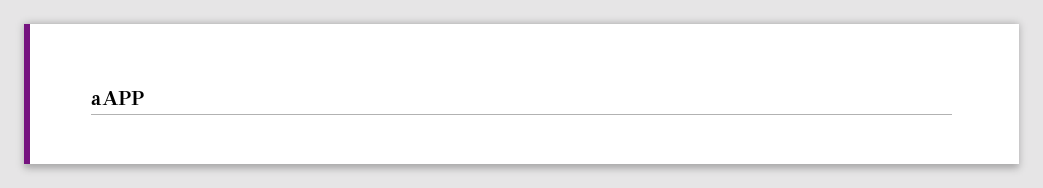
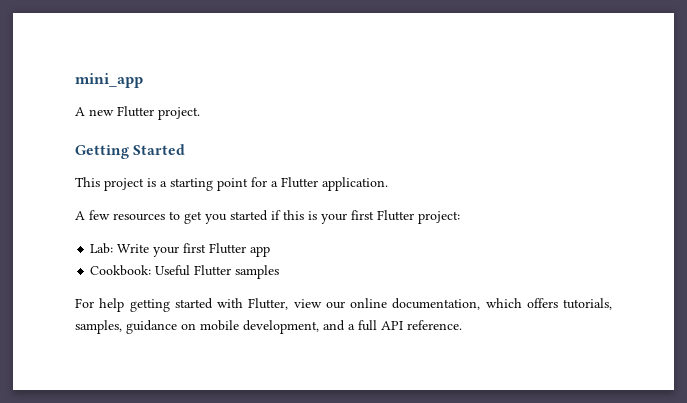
- aAPP
+ mini_app
+ A new Flutter project.
+ Getting Started
+ This project is a starting point for a Flutter application.
+ A few resources to get you started if this is your first Flutter project:
+ Lab: Write your first Flutter app
+ Cookbook: Useful Flutter samples
+ For help getting started with Flutter, view our online documentation, which offers tutorials, samples, guidance on mobile development, and a full API reference.

